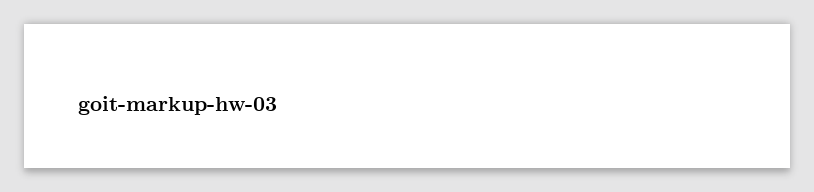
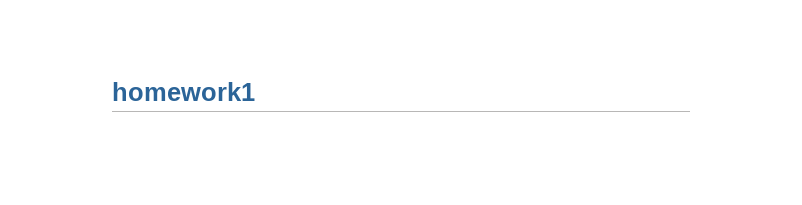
- goit-markup-hw-03
+ homework1

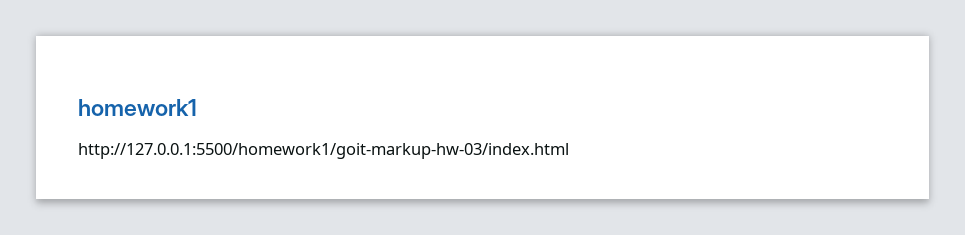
+ http://127.0.0.1:5500/homework1/goit-markup-hw-03/index.html

